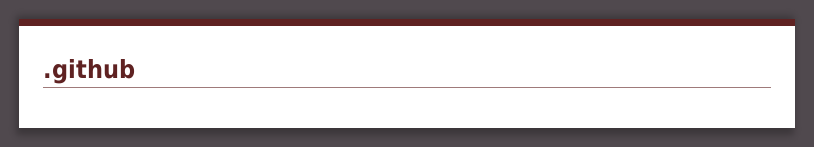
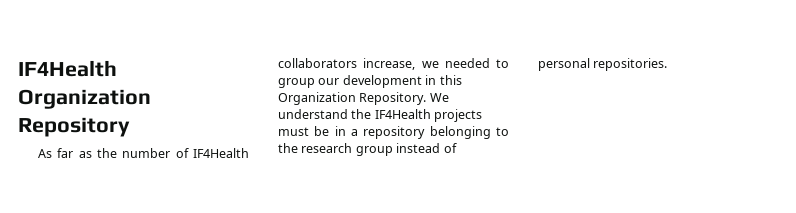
- .github
+ IF4Health Organization Repository
+ As far as the number of IF4Health collaborators increase, we needed to group our development in this Organization Repository. We understand the IF4Health projects must be in a repository belonging to the research group instead of personal repositories.

